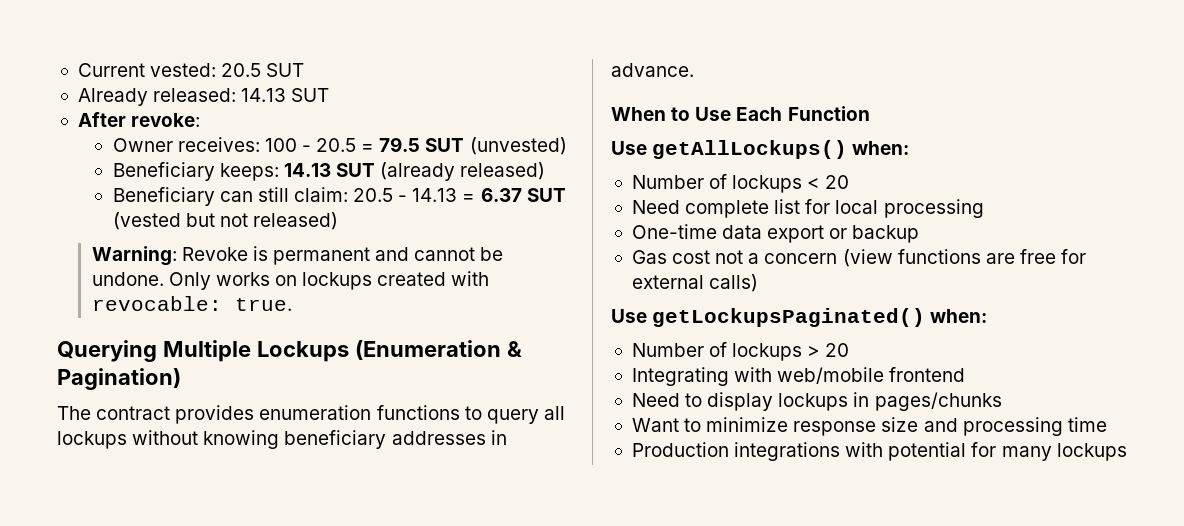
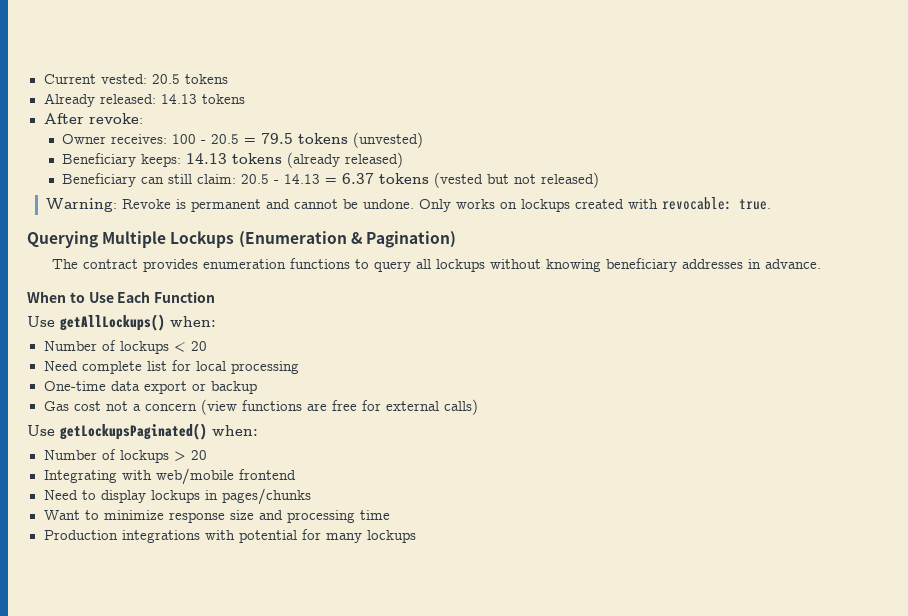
- Current vested: 20.5 SUT
+ Current vested: 20.5 tokens
- Already released: 14.13 SUT
+ Already released: 14.13 tokens
- Owner receives: 100 - 20.5 = 79.5 SUT (unvested)
+ Owner receives: 100 - 20.5 = 79.5 tokens (unvested)
- Beneficiary keeps: 14.13 SUT (already released)
+ Beneficiary keeps: 14.13 tokens (already released)
- Beneficiary can still claim: 20.5 - 14.13 = 6.37 SUT (vested but not released)
+ Beneficiary can still claim: 20.5 - 14.13 = 6.37 tokens (vested but not released)

